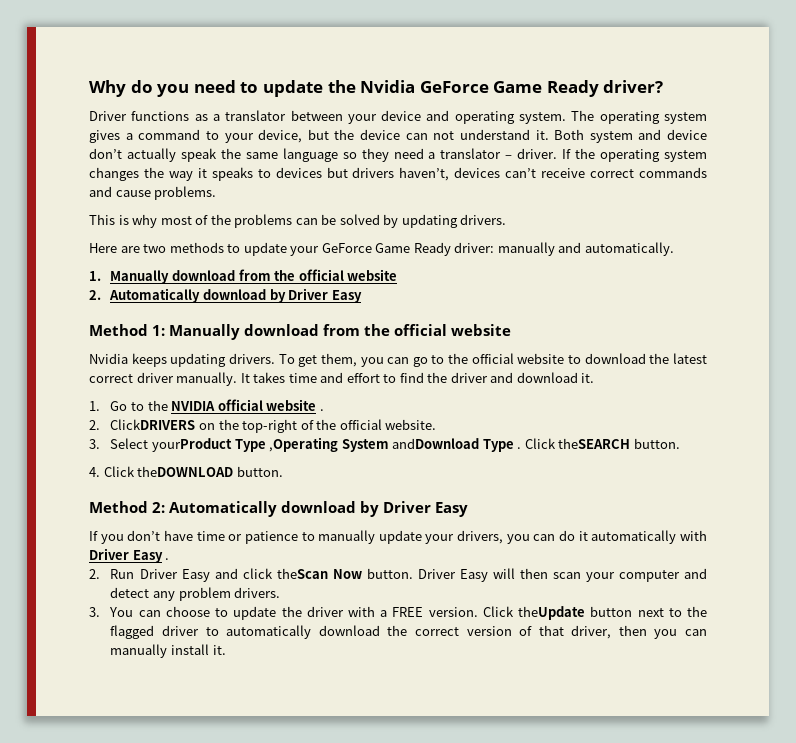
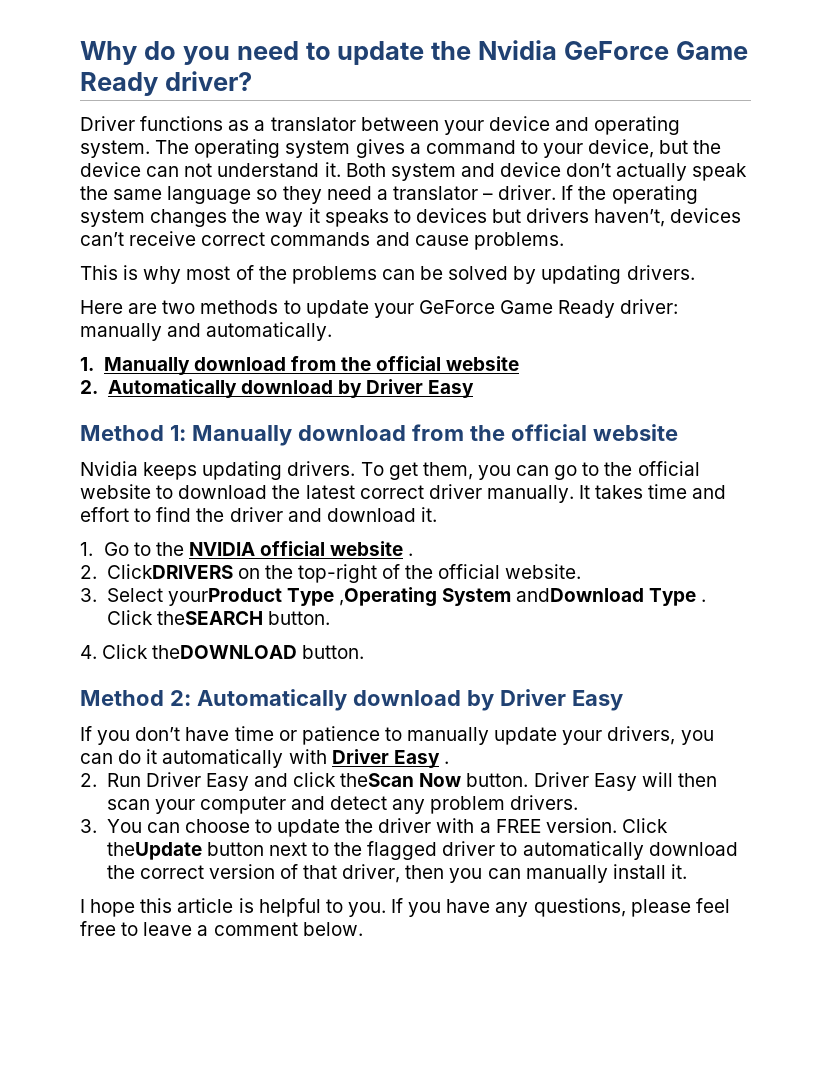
+ I hope this article is helpful to you. If you have any questions, please feel free to leave a comment below.

